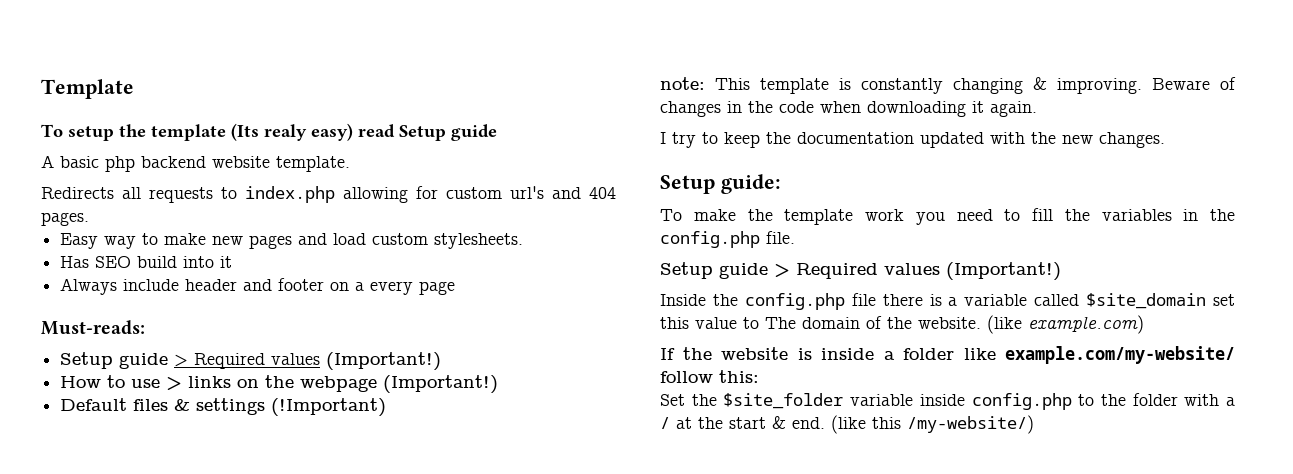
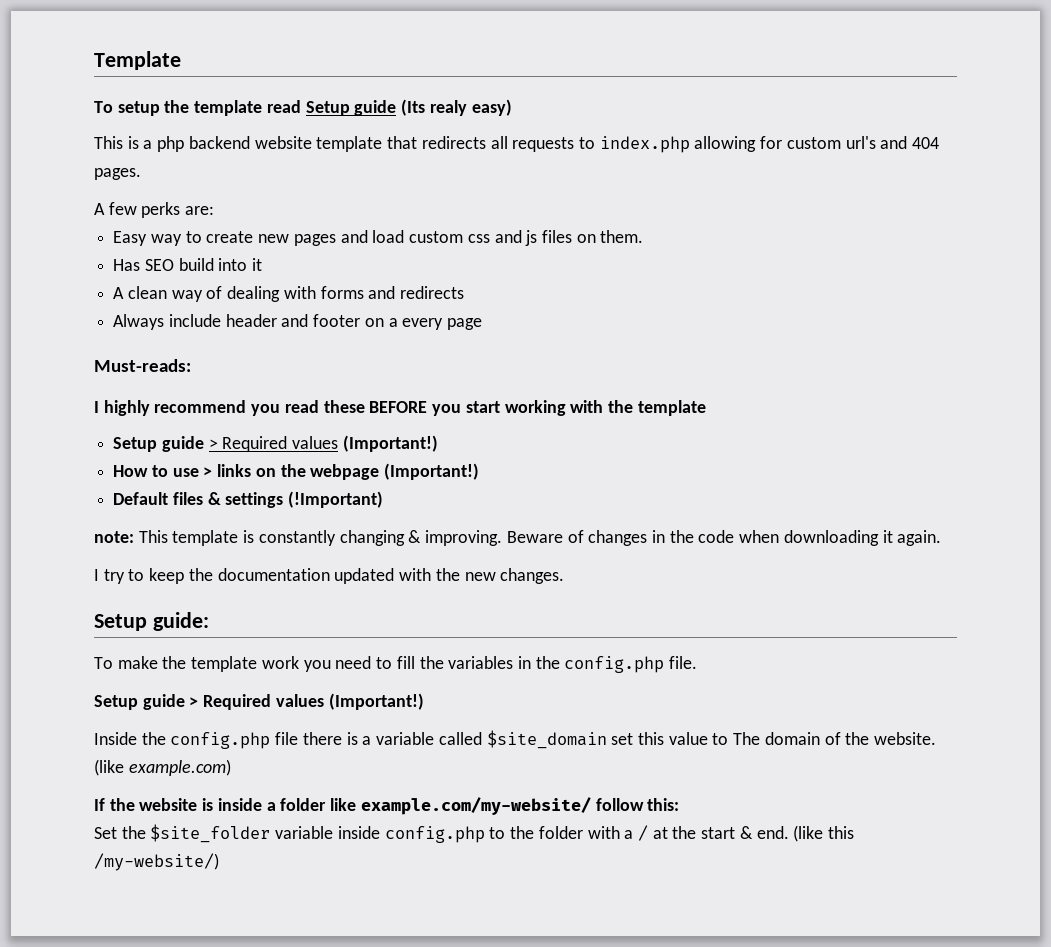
- To setup the template (Its realy easy) read Setup guide
- A basic php backend website template.
- Redirects all requests to index.php allowing for custom url's and 404 pages.
+ To setup the template read Setup guide (Its realy easy)
+ This is a php backend website template that redirects all requests to index.php allowing for custom url's and 404 pages.
+ A few perks are:
- Easy way to make new pages and load custom stylesheets.
+ Easy way to create new pages and load custom css and js files on them.
+ A clean way of dealing with forms and redirects
+ I highly recommend you read these BEFORE you start working with the template

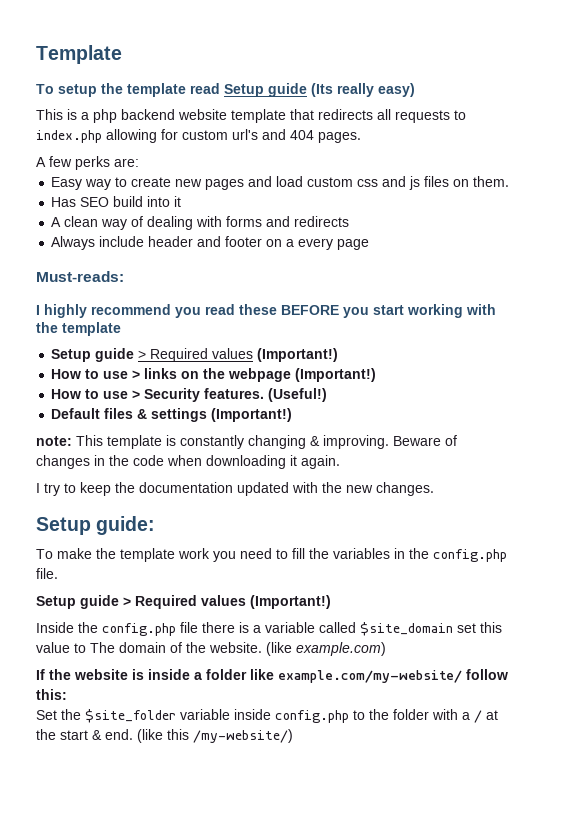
- To setup the template read Setup guide (Its realy easy)
+ To setup the template read Setup guide (Its really easy)
+ How to use > Security features. (Useful!)
- Default files & settings (!Important)
+ Default files & settings (Important!)

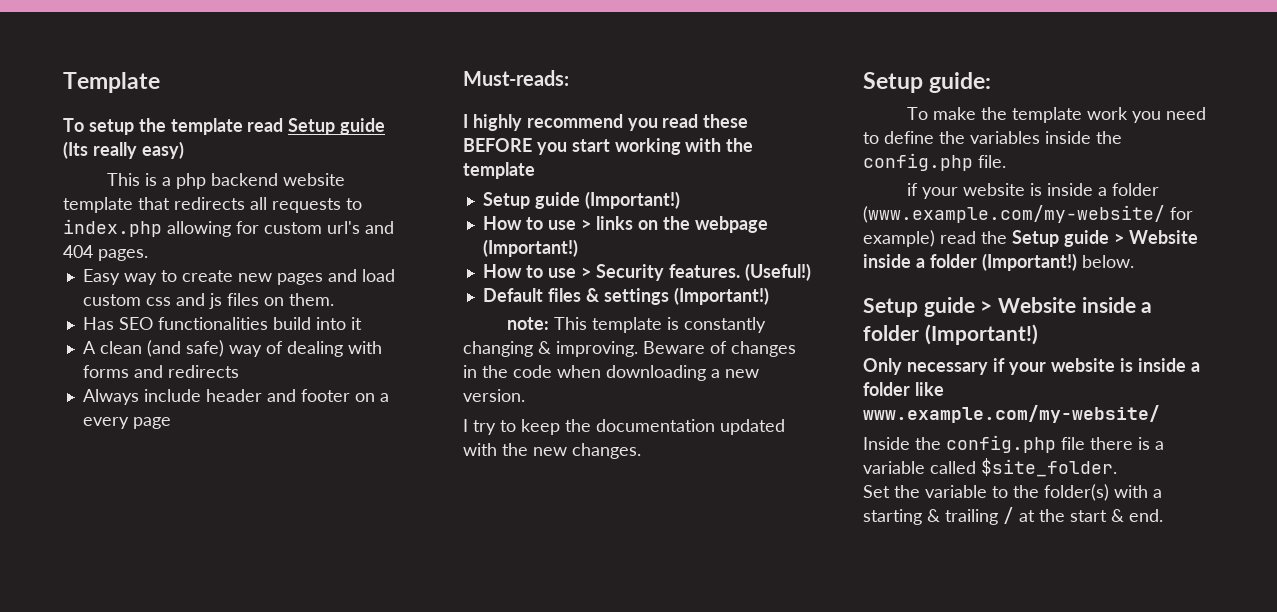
- A few perks are:
- Has SEO build into it
+ Has SEO functionalities build into it
- A clean way of dealing with forms and redirects
+ A clean (and safe) way of dealing with forms and redirects
  I highly recommend you read these BEFORE you start working with the template
- Setup guide > Required values (Important!)
+ Setup guide (Important!)
- Beware of changes in the code when downloading it again.
+ Beware of changes in the code when downloading a new version.
- To make the template work you need to fill the variables in the config.php file.
- Setup guide > Required values (Important!)
+ To make the template work you need to define the variables inside the config.php file.
+ if your website is inside a folder (www.example.com/my-website/ for example) read the Setup guide > Website inside a folder (Important!) below.
+ Setup guide > Website inside a folder (Important!)
+ Only necessary if your website is inside a folder like www.example.com/my-website/
- Inside the config.php file there is a variable called $site_domain set this value to The domain of the website. (like example.com)
- If the website is inside a folder like example.com/my-website/ follow this:
- Set the $site_folder variable inside config.php to the folder with a / at the start & end. (like this /my-website/)
+ Inside the config.php file there is a variable called $site_folder.
+ Set the variable to the folder(s) with a starting & trailing / at the start & end.

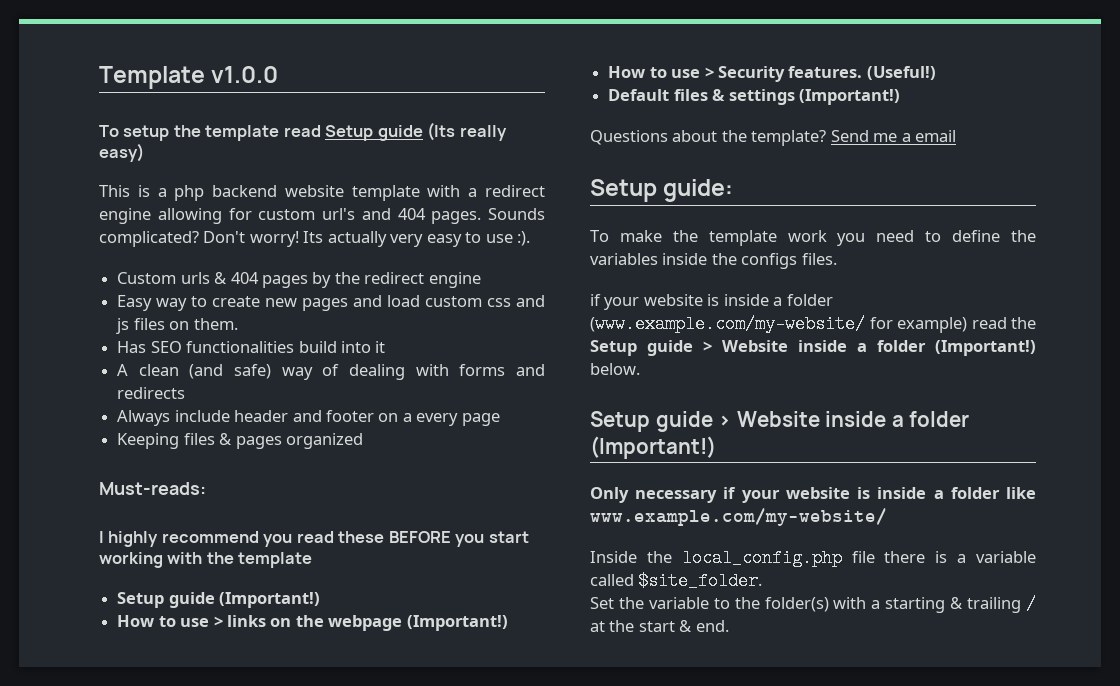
- Template
+ Template v1.0.0
- This is a php backend website template that redirects all requests to index.php allowing for custom url's and 404 pages.
+ This is a php backend website template with a redirect engine allowing for custom url's and 404 pages. Sounds complicated? Don't worry! Its actually very easy to use :).
+ Custom urls & 404 pages by the redirect engine
+ Keeping files & pages organized
- note: This template is constantly changing & improving. Beware of changes in the code when downloading a new version.
- I try to keep the documentation updated with the new changes.
+ Questions about the template? Send me a email
- To make the template work you need to define the variables inside the config.php file.
+ To make the template work you need to define the variables inside the configs files.
- Inside the config.php file there is a variable called $site_folder.
+ Inside the local_config.php file there is a variable called $site_folder.

